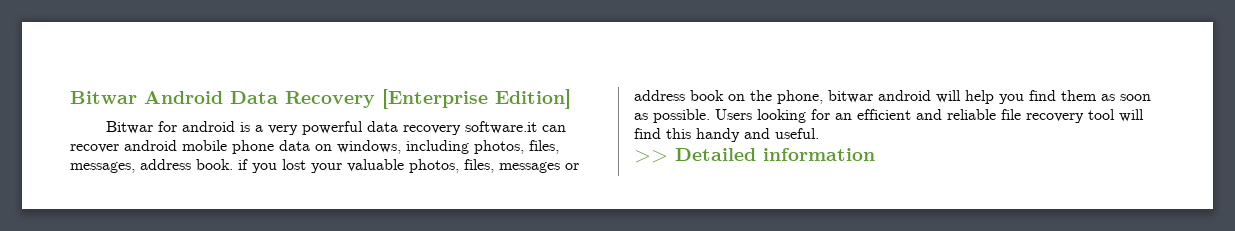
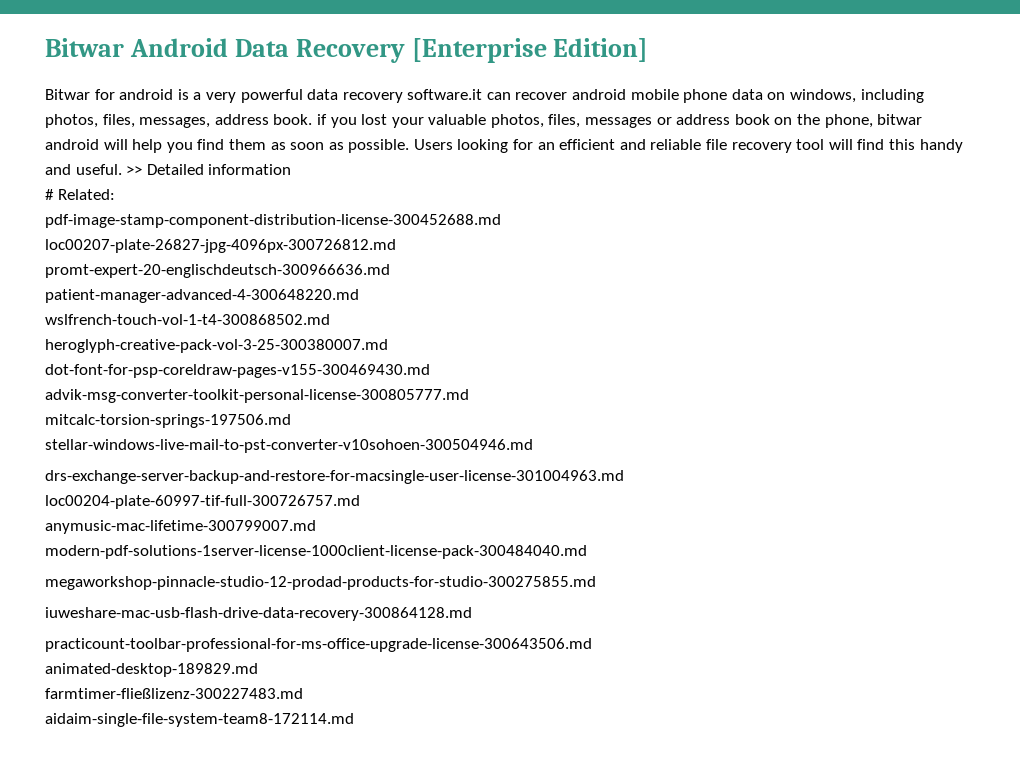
- Users looking for an efficient and reliable file recovery tool will find this handy and useful.
- >> Detailed information
+ Users looking for an efficient and reliable file recovery tool will find this handy and useful. >> Detailed information
+ # Related:
+ pdf-image-stamp-component-distribution-license-300452688.md
+ loc00207-plate-26827-jpg-4096px-300726812.md
+ promt-expert-20-englischdeutsch-300966636.md
+ patient-manager-advanced-4-300648220.md
+ wslfrench-touch-vol-1-t4-300868502.md
+ heroglyph-creative-pack-vol-3-25-300380007.md
+ dot-font-for-psp-coreldraw-pages-v155-300469430.md
+ advik-msg-converter-toolkit-personal-license-300805777.md
+ mitcalc-torsion-springs-197506.md
+ stellar-windows-live-mail-to-pst-converter-v10sohoen-300504946.md
+ drs-exchange-server-backup-and-restore-for-macsingle-user-license-301004963.md
+ loc00204-plate-60997-tif-full-300726757.md
+ anymusic-mac-lifetime-300799007.md
+ modern-pdf-solutions-1server-license-1000client-license-pack-300484040.md
+ megaworkshop-pinnacle-studio-12-prodad-products-for-studio-300275855.md
+ iuweshare-mac-usb-flash-drive-data-recovery-300864128.md
+ practicount-toolbar-professional-for-ms-office-upgrade-license-300643506.md
+ animated-desktop-189829.md
+ farmtimer-fließlizenz-300227483.md
+ aidaim-single-file-system-team8-172114.md

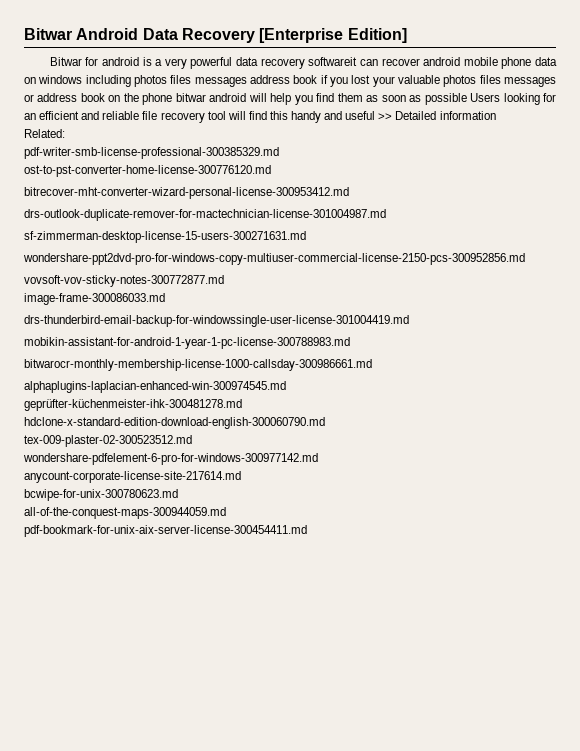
- Bitwar for android is a very powerful data recovery software.it can recover android mobile phone data on windows, including photos, files, messages, address book. if you lost your valuable photos, files, messages or address book on the phone, bitwar android will help you find them as soon as possible. Users looking for an efficient and reliable file recovery tool will find this handy and useful. >> Detailed information
+ Bitwar for android is a very powerful data recovery softwareit can recover android mobile phone data on windows including photos files messages address book if you lost your valuable photos files messages or address book on the phone bitwar android will help you find them as soon as possible Users looking for an efficient and reliable file recovery tool will find this handy and useful >> Detailed information
- # Related:
+ Related:
- pdf-image-stamp-component-distribution-license-300452688.md
- loc00207-plate-26827-jpg-4096px-300726812.md
- promt-expert-20-englischdeutsch-300966636.md
- patient-manager-advanced-4-300648220.md
- wslfrench-touch-vol-1-t4-300868502.md
- heroglyph-creative-pack-vol-3-25-300380007.md
- dot-font-for-psp-coreldraw-pages-v155-300469430.md
- advik-msg-converter-toolkit-personal-license-300805777.md
- mitcalc-torsion-springs-197506.md
- stellar-windows-live-mail-to-pst-converter-v10sohoen-300504946.md
- drs-exchange-server-backup-and-restore-for-macsingle-user-license-301004963.md
- loc00204-plate-60997-tif-full-300726757.md
- anymusic-mac-lifetime-300799007.md
- modern-pdf-solutions-1server-license-1000client-license-pack-300484040.md
- megaworkshop-pinnacle-studio-12-prodad-products-for-studio-300275855.md
- iuweshare-mac-usb-flash-drive-data-recovery-300864128.md
- practicount-toolbar-professional-for-ms-office-upgrade-license-300643506.md
- animated-desktop-189829.md
- farmtimer-fließlizenz-300227483.md
- aidaim-single-file-system-team8-172114.md
+ pdf-writer-smb-license-professional-300385329.md
+ ost-to-pst-converter-home-license-300776120.md
+ bitrecover-mht-converter-wizard-personal-license-300953412.md
+ drs-outlook-duplicate-remover-for-mactechnician-license-301004987.md
+ sf-zimmerman-desktop-license-15-users-300271631.md
+ wondershare-ppt2dvd-pro-for-windows-copy-multiuser-commercial-license-2150-pcs-300952856.md
+ vovsoft-vov-sticky-notes-300772877.md
+ image-frame-300086033.md
+ drs-thunderbird-email-backup-for-windowssingle-user-license-301004419.md
+ mobikin-assistant-for-android-1-year-1-pc-license-300788983.md
+ bitwarocr-monthly-membership-license-1000-callsday-300986661.md
+ alphaplugins-laplacian-enhanced-win-300974545.md
+ geprüfter-küchenmeister-ihk-300481278.md
+ hdclone-x-standard-edition-download-english-300060790.md
+ tex-009-plaster-02-300523512.md
+ wondershare-pdfelement-6-pro-for-windows-300977142.md
+ anycount-corporate-license-site-217614.md
+ bcwipe-for-unix-300780623.md
+ all-of-the-conquest-maps-300944059.md
+ pdf-bookmark-for-unix-aix-server-license-300454411.md

